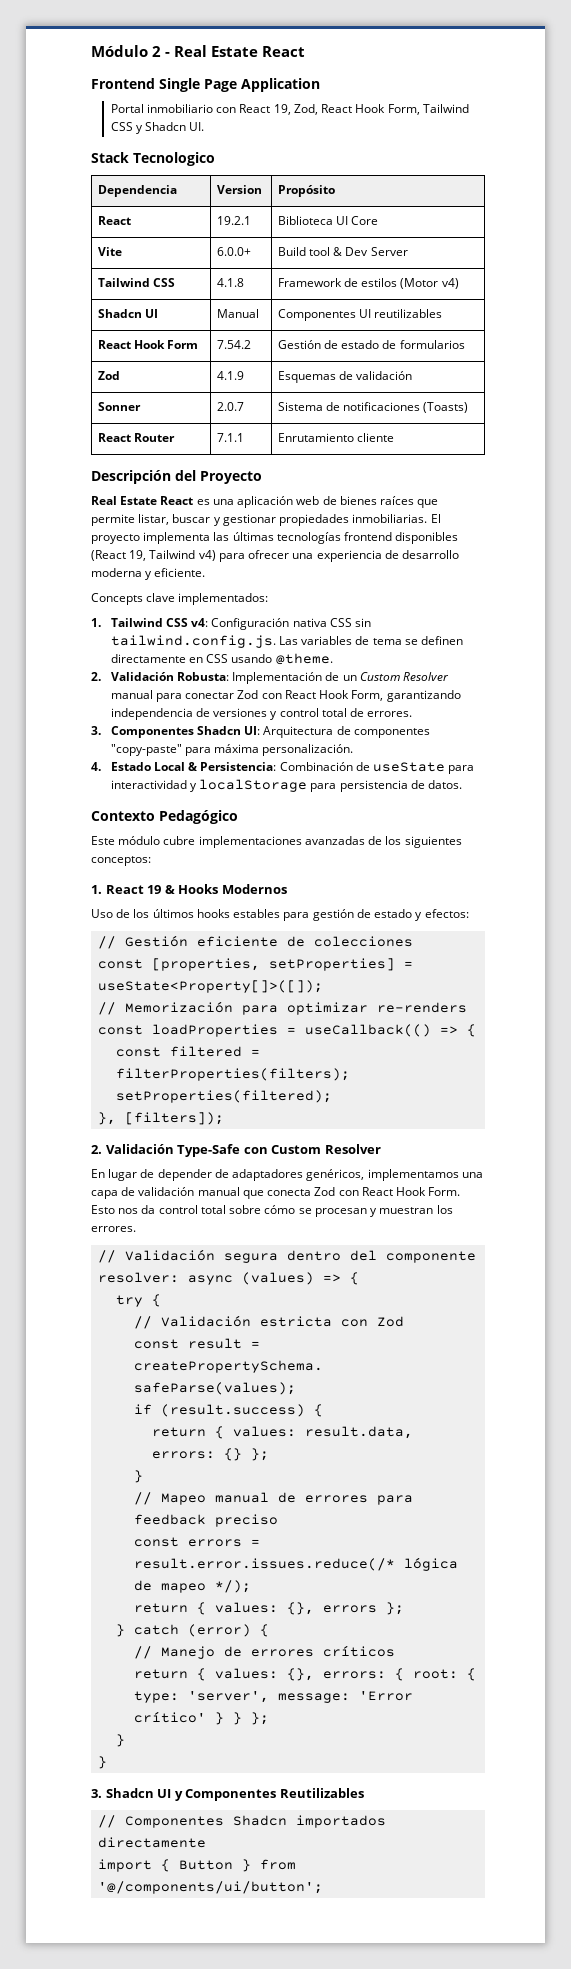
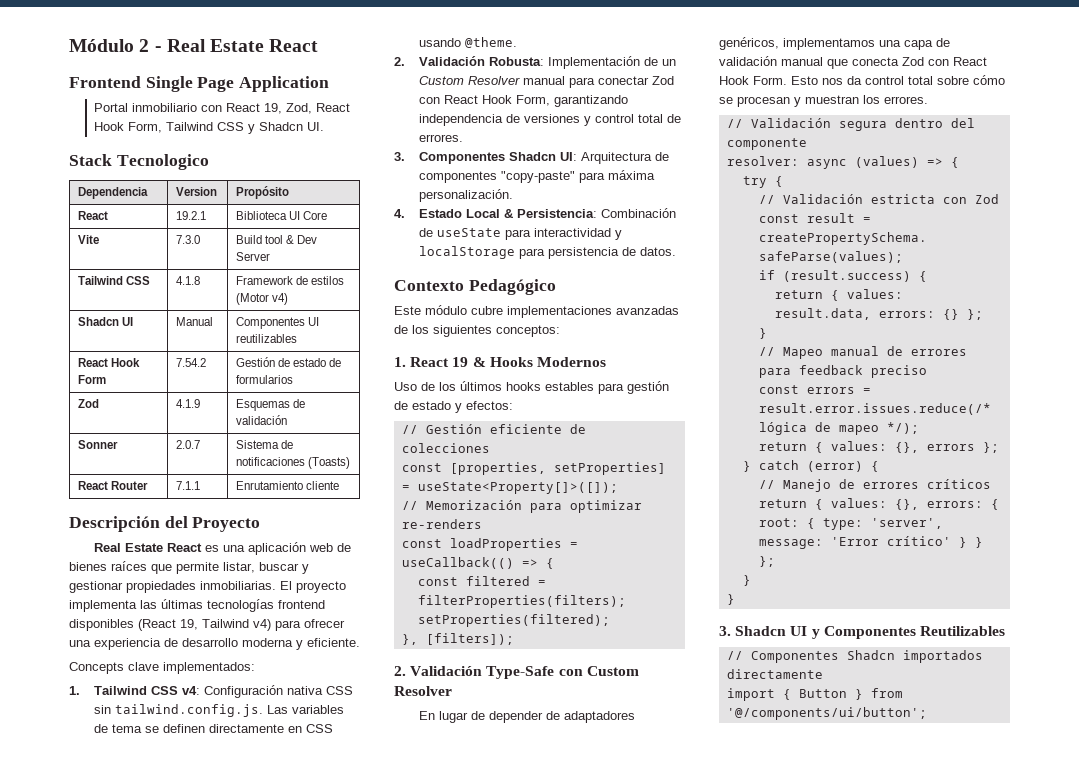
- Vite | 6.0.0+ | Build tool & Dev Server
+ Vite | 7.3.0 | Build tool & Dev Server

